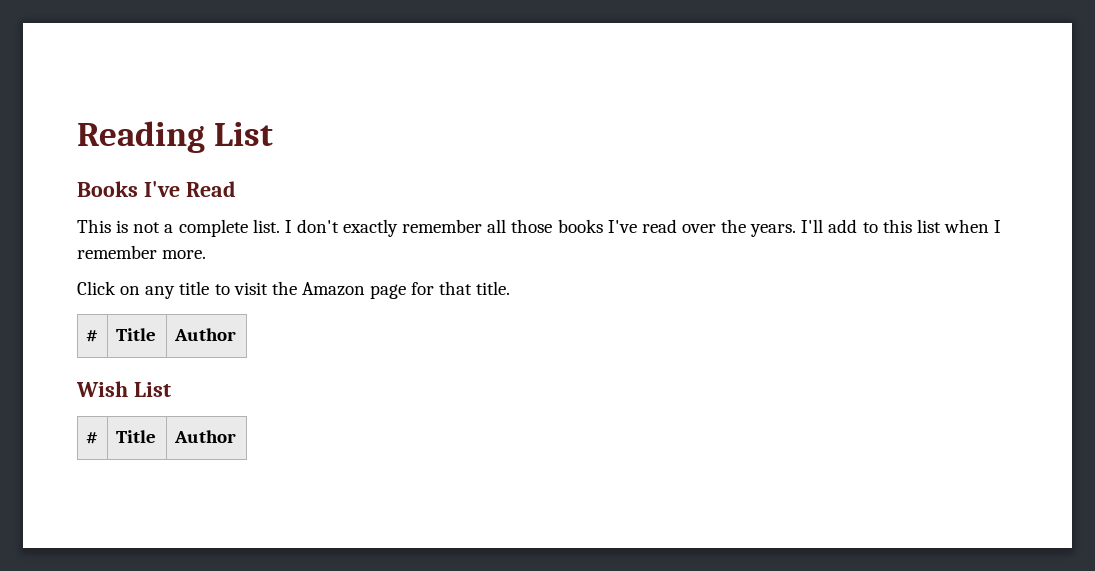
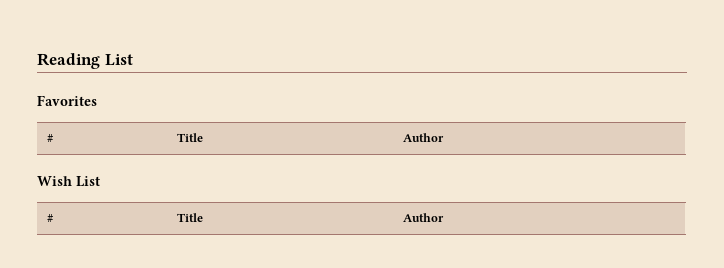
- Books I've Read
- This is not a complete list. I don't exactly remember all those books I've read over the years. I'll add to this list when I remember more.
- Click on any title to visit the Amazon page for that title.
+ Favorites

